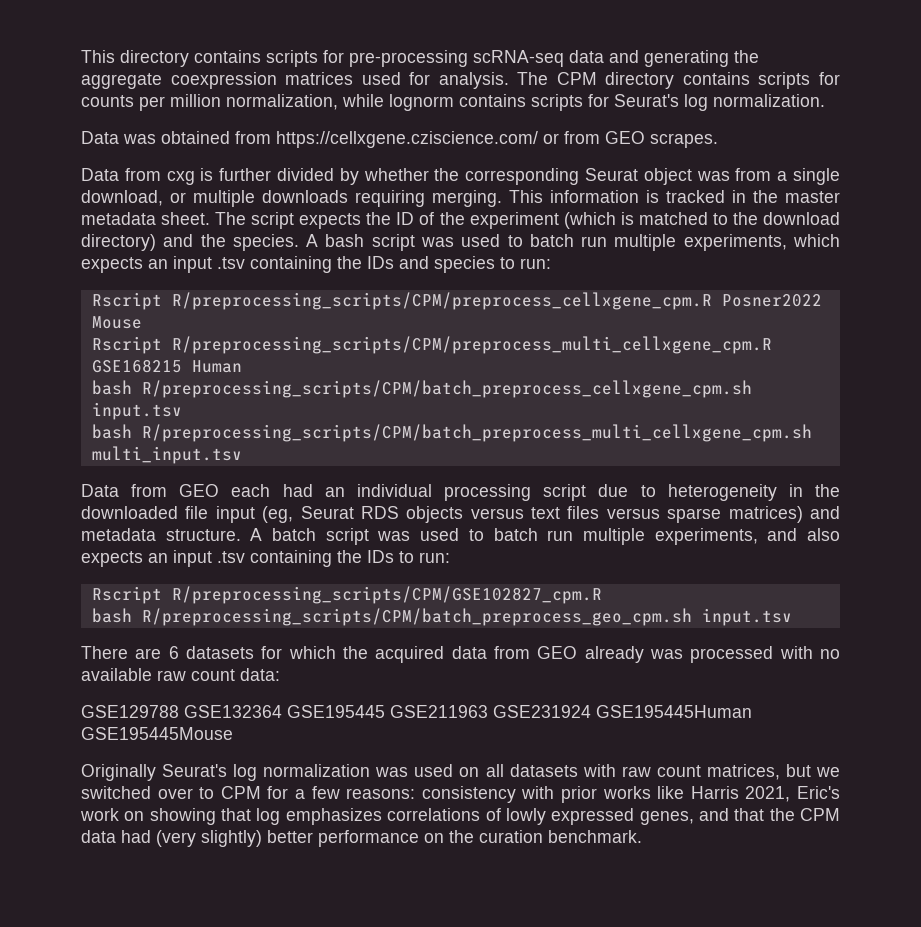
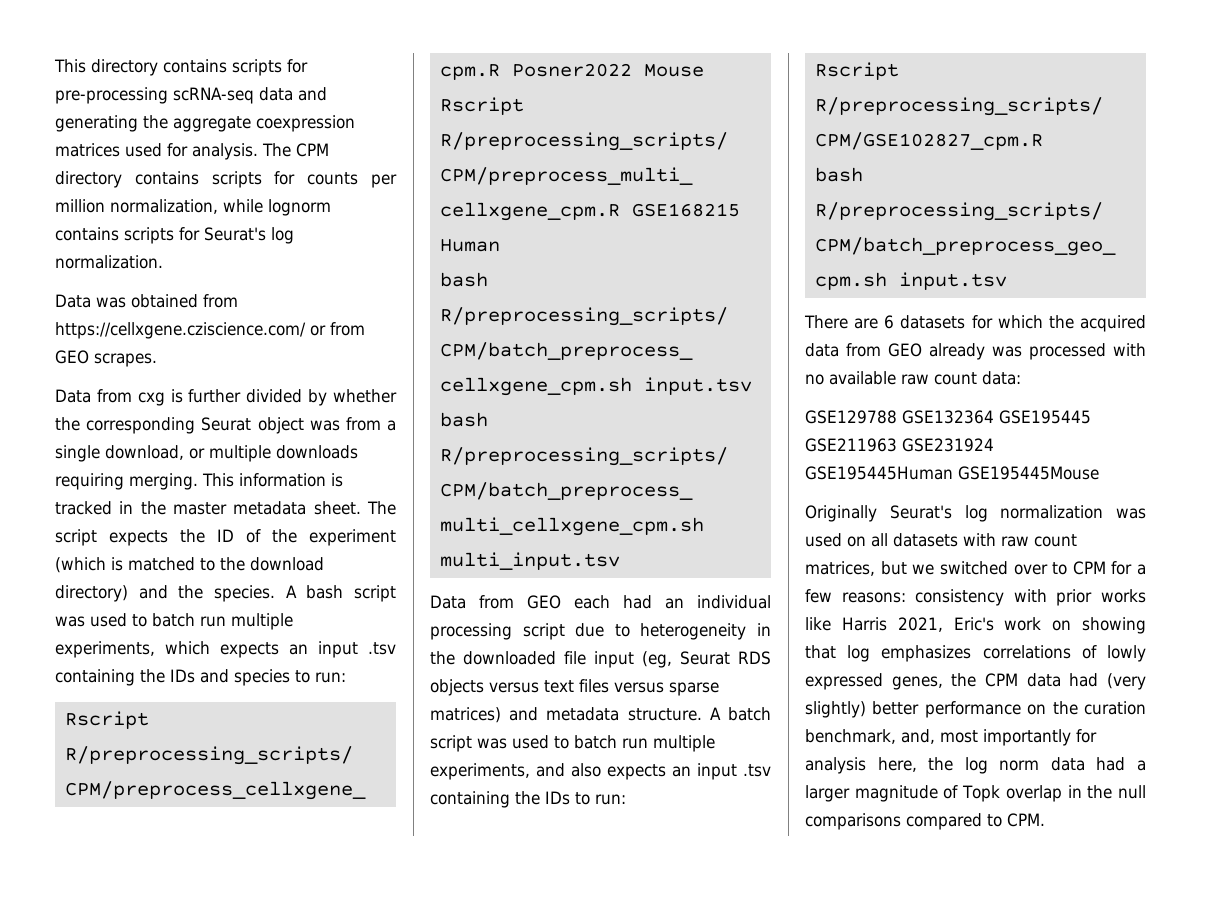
- Originally Seurat's log normalization was used on all datasets with raw count matrices, but we switched over to CPM for a few reasons: consistency with prior works like Harris 2021, Eric's work on showing that log emphasizes correlations of lowly expressed genes, and that the CPM data had (very slightly) better performance on the curation benchmark.
+ Originally Seurat's log normalization was used on all datasets with raw count matrices, but we switched over to CPM for a few reasons: consistency with prior works like Harris 2021, Eric's work on showing that log emphasizes correlations of lowly expressed genes, the CPM data had (very slightly) better performance on the curation benchmark, and, most importantly for analysis here, the log norm data had a larger magnitude of Topk overlap in the null comparisons compared to CPM.

